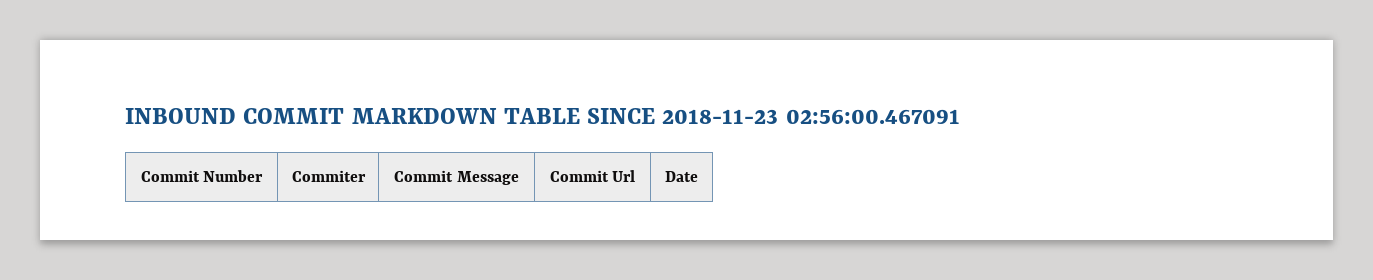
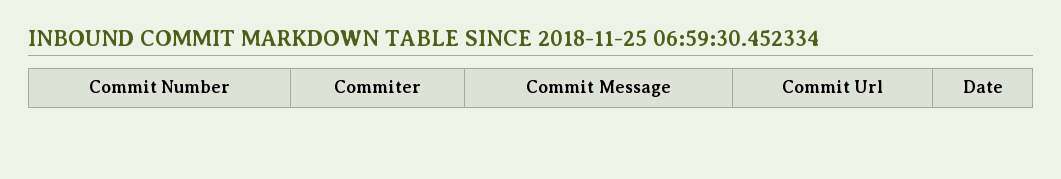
- INBOUND COMMIT MARKDOWN TABLE SINCE 2018-11-23 02:56:00.467091
+ INBOUND COMMIT MARKDOWN TABLE SINCE 2018-11-25 06:59:30.452334

